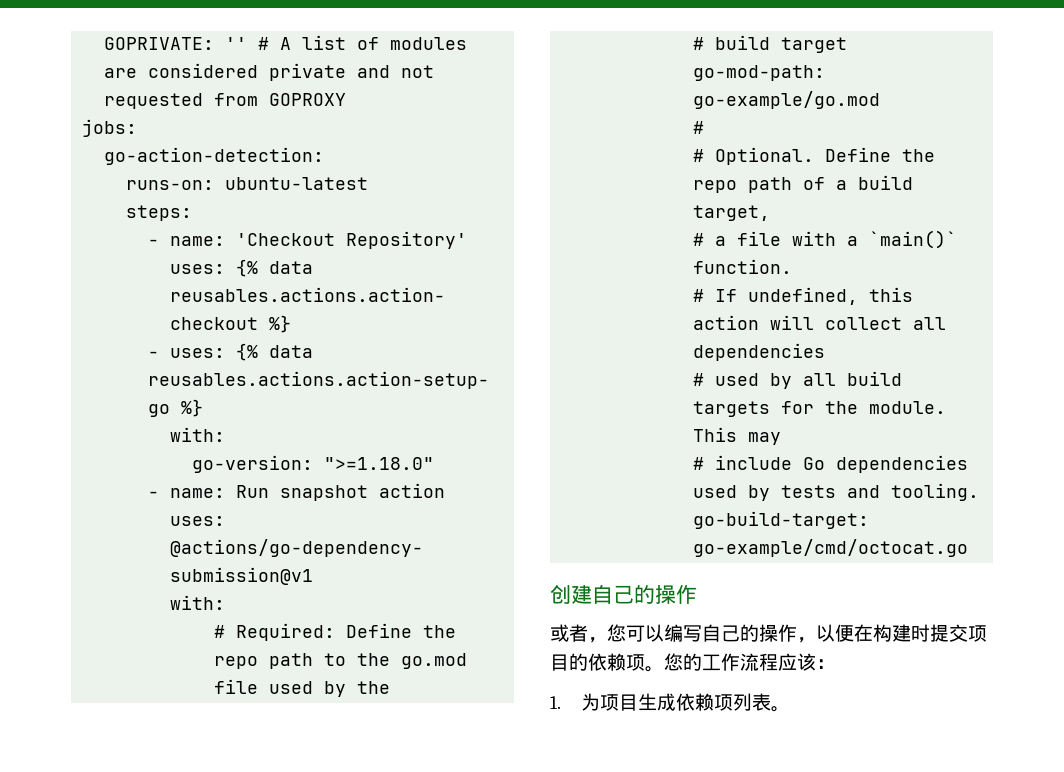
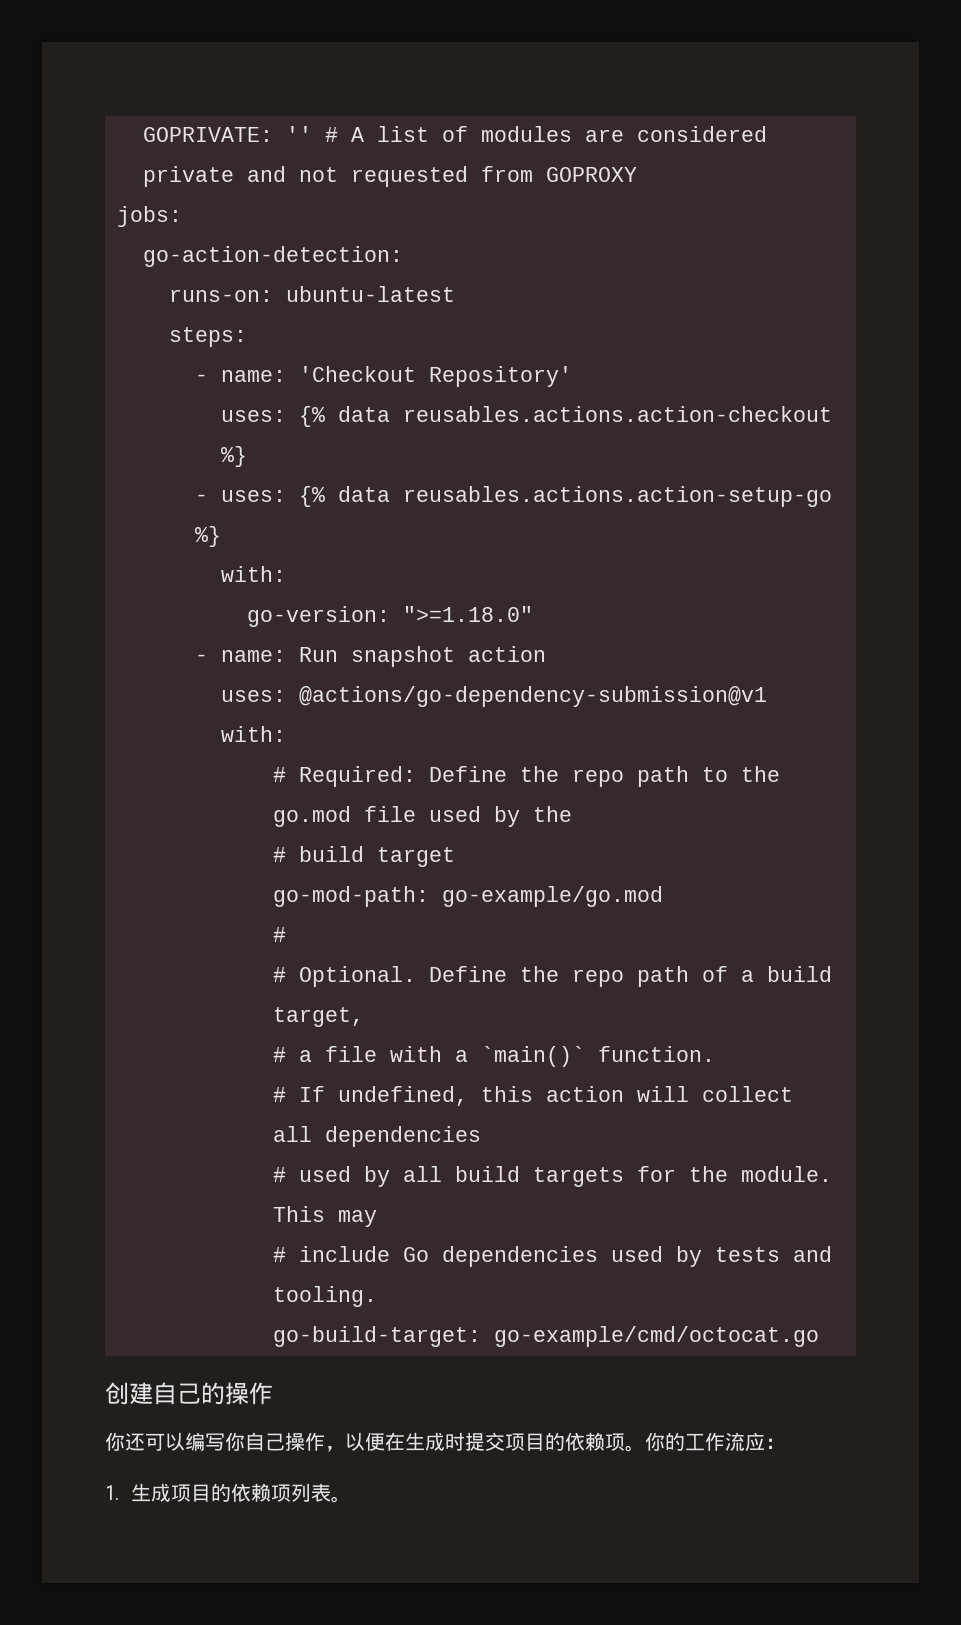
- 或者，您可以编写自己的操作，以便在构建时提交项目的依赖项。
+ 你还可以编写你自己操作，以便在生成时提交项目的依赖项。
- 您的工作流程应该：
+ 你的工作流应：
- 1.为项目生成依赖项列表。
+ 1.生成项目的依赖项列表。

